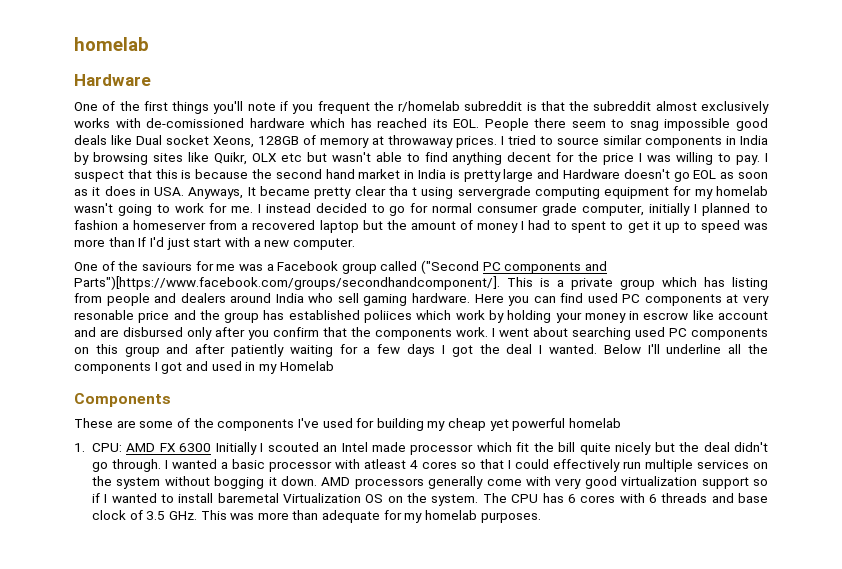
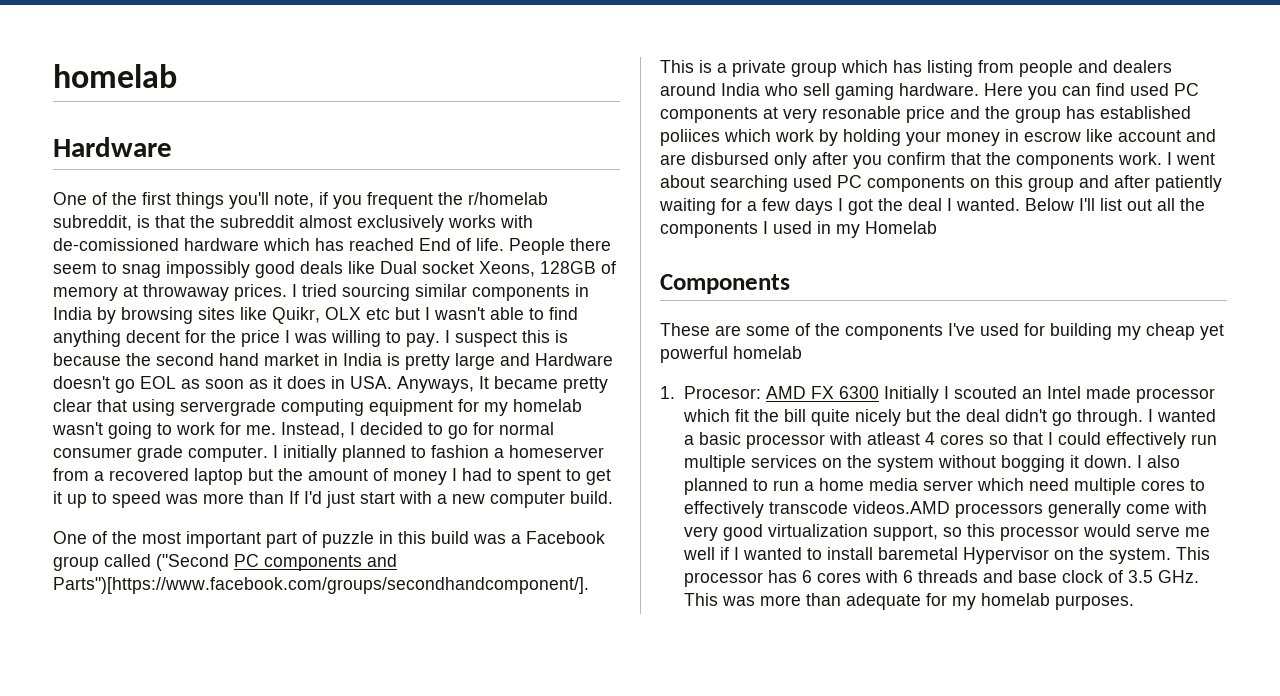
- One of the first things you'll note if you frequent the r/homelab subreddit is that the subreddit almost exclusively works with de-comissioned hardware which has reached its EOL. People there seem to snag impossible good deals like Dual socket Xeons, 128GB of memory at throwaway prices.
+ One of the first things you'll note, if you frequent the r/homelab subreddit, is that the subreddit almost exclusively works with de-comissioned hardware which has reached End of life. People there seem to snag impossibly good deals like Dual socket Xeons, 128GB of memory at throwaway prices.
- I tried to source similar components in India by browsing sites like Quikr, OLX etc but wasn't able to find anything decent for the price I was willing to pay.
+ I tried sourcing similar components in India by browsing sites like Quikr, OLX etc but I wasn't able to find anything decent for the price I was willing to pay.
- I suspect that this is because the second hand market in India is pretty large and Hardware doesn't go EOL as soon as it does in USA. Anyways, It became pretty clear tha t using servergrade computing equipment for my homelab wasn't going to work for me.
+ I suspect this is because the second hand market in India is pretty large and Hardware doesn't go EOL as soon as it does in USA. Anyways, It became pretty clear that using servergrade computing equipment for my homelab wasn't going to work for me.
- I instead decided to go for normal consumer grade computer, initially I planned to fashion a homeserver from a recovered laptop but the amount of money I had to spent to get it up to speed was more than If I'd just start with a new computer.
- One of the saviours for me was a Facebook group called ("Second PC components and Parts")[https://www.facebook.com/groups/secondhandcomponent/]. This is a private group which has listing from people and dealers around India who sell gaming hardware.
+ Instead, I decided to go for normal consumer grade computer. I initially planned to fashion a homeserver from a recovered laptop but the amount of money I had to spent to get it up to speed was more than If I'd just start with a new computer build.
+ One of the most important part of puzzle in this build was a Facebook group called ("Second PC components and Parts")[https://www.facebook.com/groups/secondhandcomponent/]. This is a private group which has listing from people and dealers around India who sell gaming hardware.
- Below I'll underline all the components I got and used in my Homelab
+ Below I'll list out all the components I used in my Homelab
- 1. CPU: AMD FX 6300 Initially I scouted an Intel made processor which fit the bill quite nicely but the deal didn't go through.
+ 1. Procesor: AMD FX 6300 Initially I scouted an Intel made processor which fit the bill quite nicely but the deal didn't go through.
- AMD processors generally come with very good virtualization support so if I wanted to install baremetal Virtualization OS on the system.
+ I also planned to run a home media server which need multiple cores to effectively transcode videos.AMD processors generally come with very good virtualization support, so this processor would serve me well if I wanted to install baremetal Hypervisor on the system.
- The CPU has 6 cores with 6 threads and base clock of 3.5 GHz. This was more than adequate for my homelab purposes.
+ This processor has 6 cores with 6 threads and base clock of 3.5 GHz. This was more than adequate for my homelab purposes.

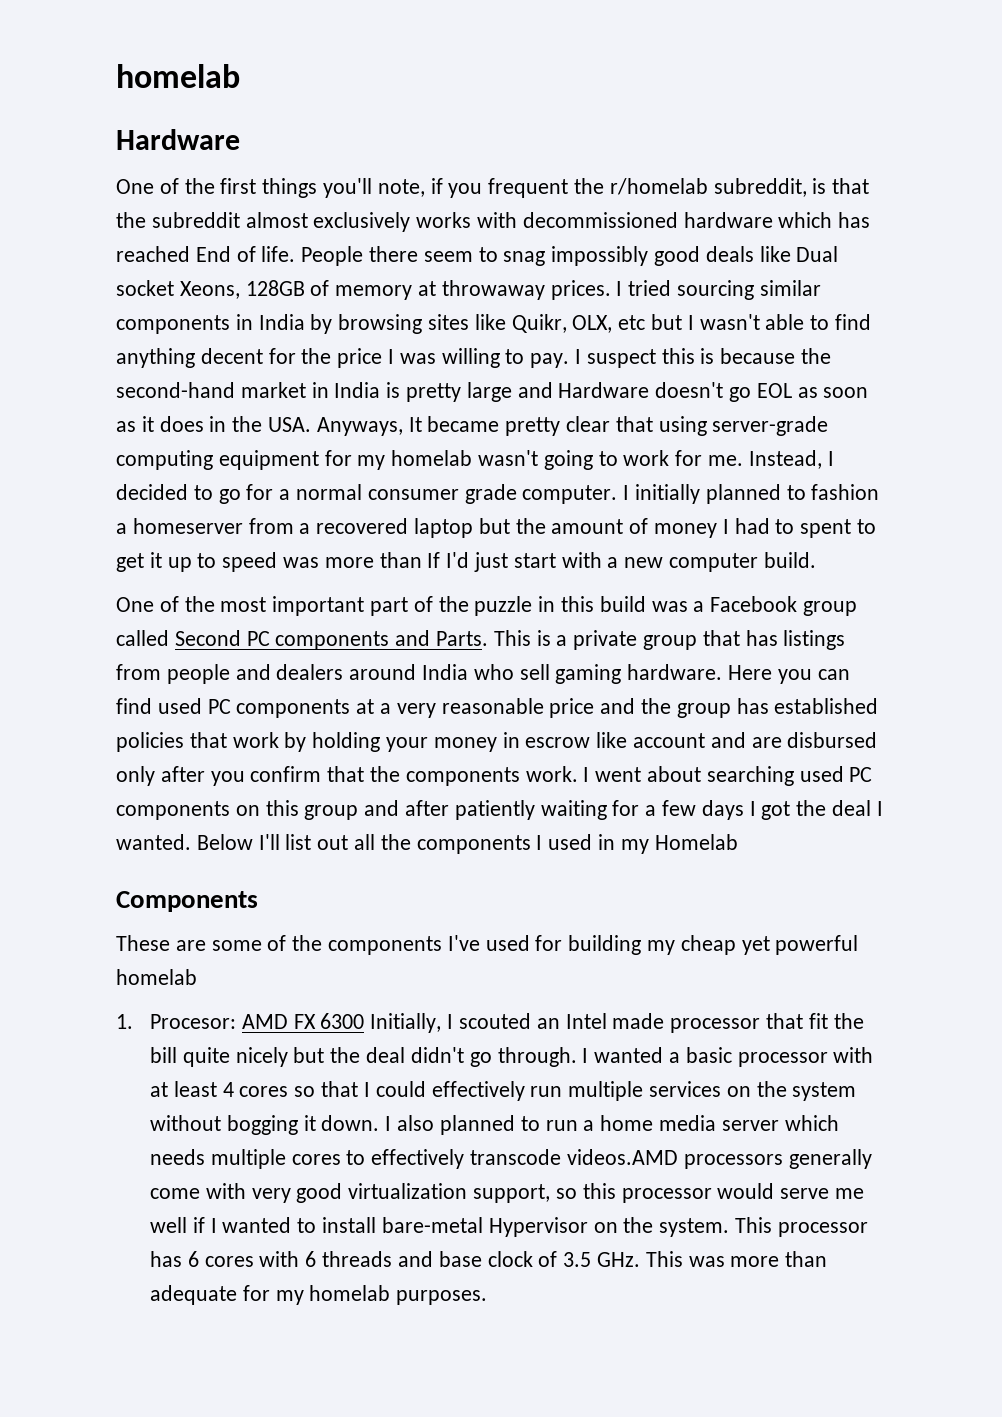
- One of the first things you'll note, if you frequent the r/homelab subreddit, is that the subreddit almost exclusively works with de-comissioned hardware which has reached End of life.
+ One of the first things you'll note, if you frequent the r/homelab subreddit, is that the subreddit almost exclusively works with decommissioned hardware which has reached End of life.
- I tried sourcing similar components in India by browsing sites like Quikr, OLX etc but I wasn't able to find anything decent for the price I was willing to pay.
+ I tried sourcing similar components in India by browsing sites like Quikr, OLX, etc but I wasn't able to find anything decent for the price I was willing to pay.
- I suspect this is because the second hand market in India is pretty large and Hardware doesn't go EOL as soon as it does in USA. Anyways, It became pretty clear that using servergrade computing equipment for my homelab wasn't going to work for me.
+ I suspect this is because the second-hand market in India is pretty large and Hardware doesn't go EOL as soon as it does in the USA. Anyways, It became pretty clear that using server-grade computing equipment for my homelab wasn't going to work for me.
- Instead, I decided to go for normal consumer grade computer.
+ Instead, I decided to go for a normal consumer grade computer.
- One of the most important part of puzzle in this build was a Facebook group called ("Second PC components and Parts")[https://www.facebook.com/groups/secondhandcomponent/]. This is a private group which has listing from people and dealers around India who sell gaming hardware.
+ One of the most important part of the puzzle in this build was a Facebook group called Second PC components and Parts. This is a private group that has listings from people and dealers around India who sell gaming hardware.
- Here you can find used PC components at very resonable price and the group has established poliices which work by holding your money in escrow like account and are disbursed only after you confirm that the components work.
+ Here you can find used PC components at a very reasonable price and the group has established policies that work by holding your money in escrow like account and are disbursed only after you confirm that the components work.
- 1. Procesor: AMD FX 6300 Initially I scouted an Intel made processor which fit the bill quite nicely but the deal didn't go through.
+ 1. Procesor: AMD FX 6300 Initially, I scouted an Intel made processor that fit the bill quite nicely but the deal didn't go through.
- I wanted a basic processor with atleast 4 cores so that I could effectively run multiple services on the system without bogging it down.
+ I wanted a basic processor with at least 4 cores so that I could effectively run multiple services on the system without bogging it down.
- I also planned to run a home media server which need multiple cores to effectively transcode videos.AMD processors generally come with very good virtualization support, so this processor would serve me well if I wanted to install baremetal Hypervisor on the system.
+ I also planned to run a home media server which needs multiple cores to effectively transcode videos.AMD processors generally come with very good virtualization support, so this processor would serve me well if I wanted to install bare-metal Hypervisor on the system.

